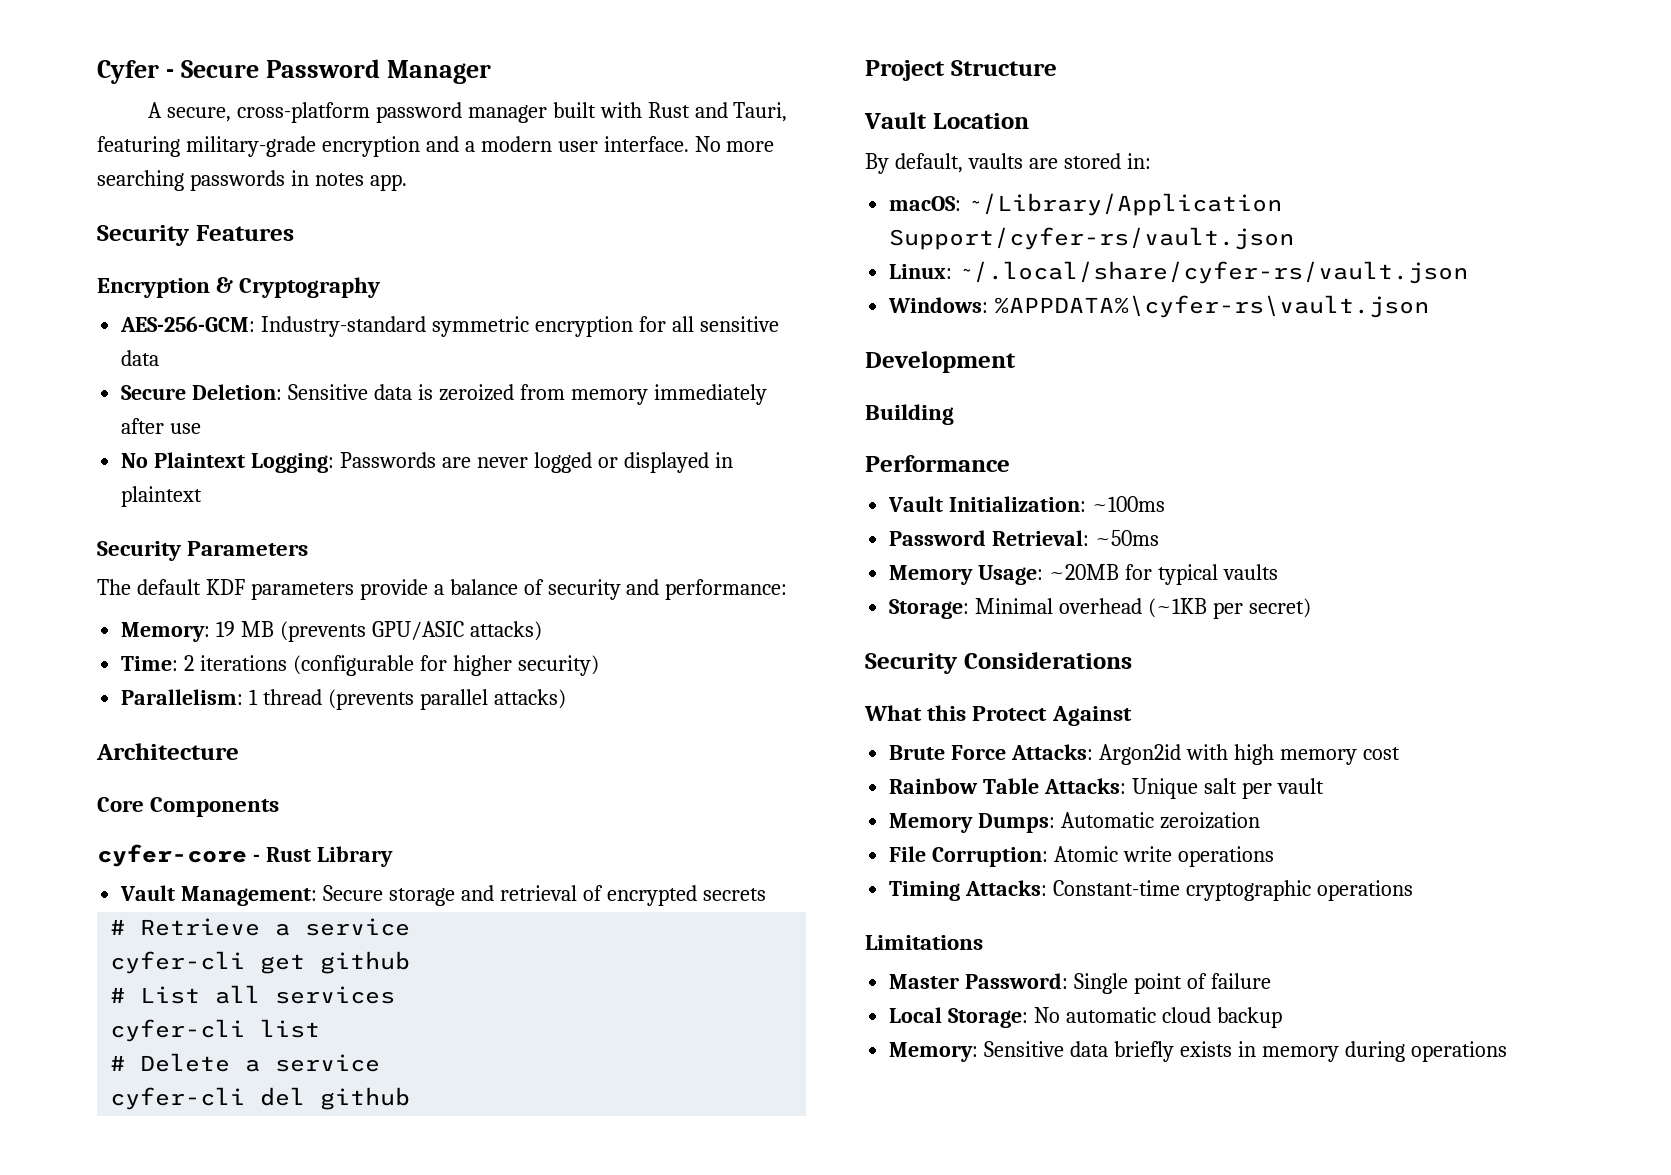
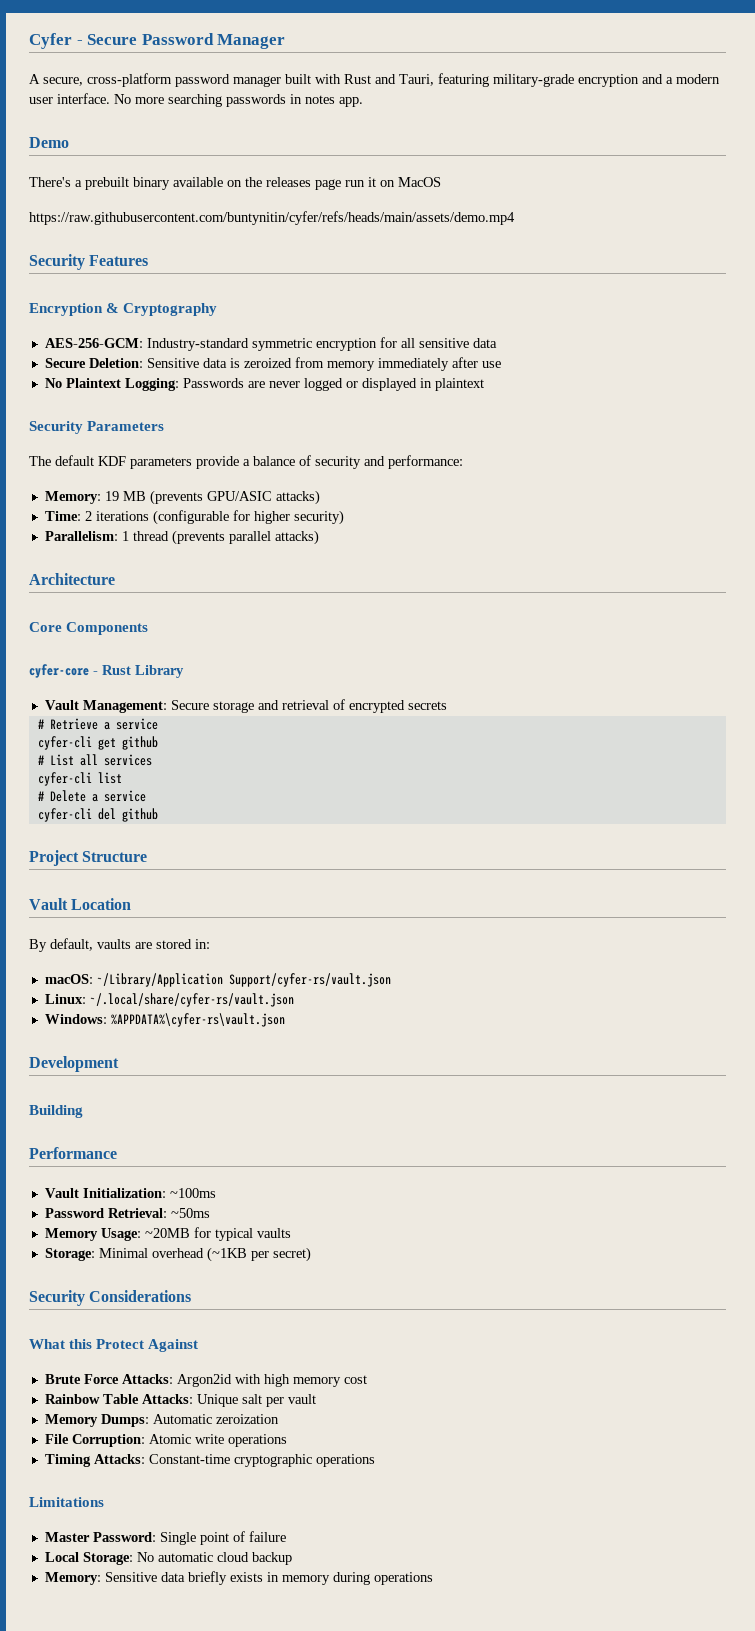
+ Demo
+ There's a prebuilt binary available on the releases page run it on MacOS
+ https://raw.githubusercontent.com/buntynitin/cyfer/refs/heads/main/assets/demo.mp4

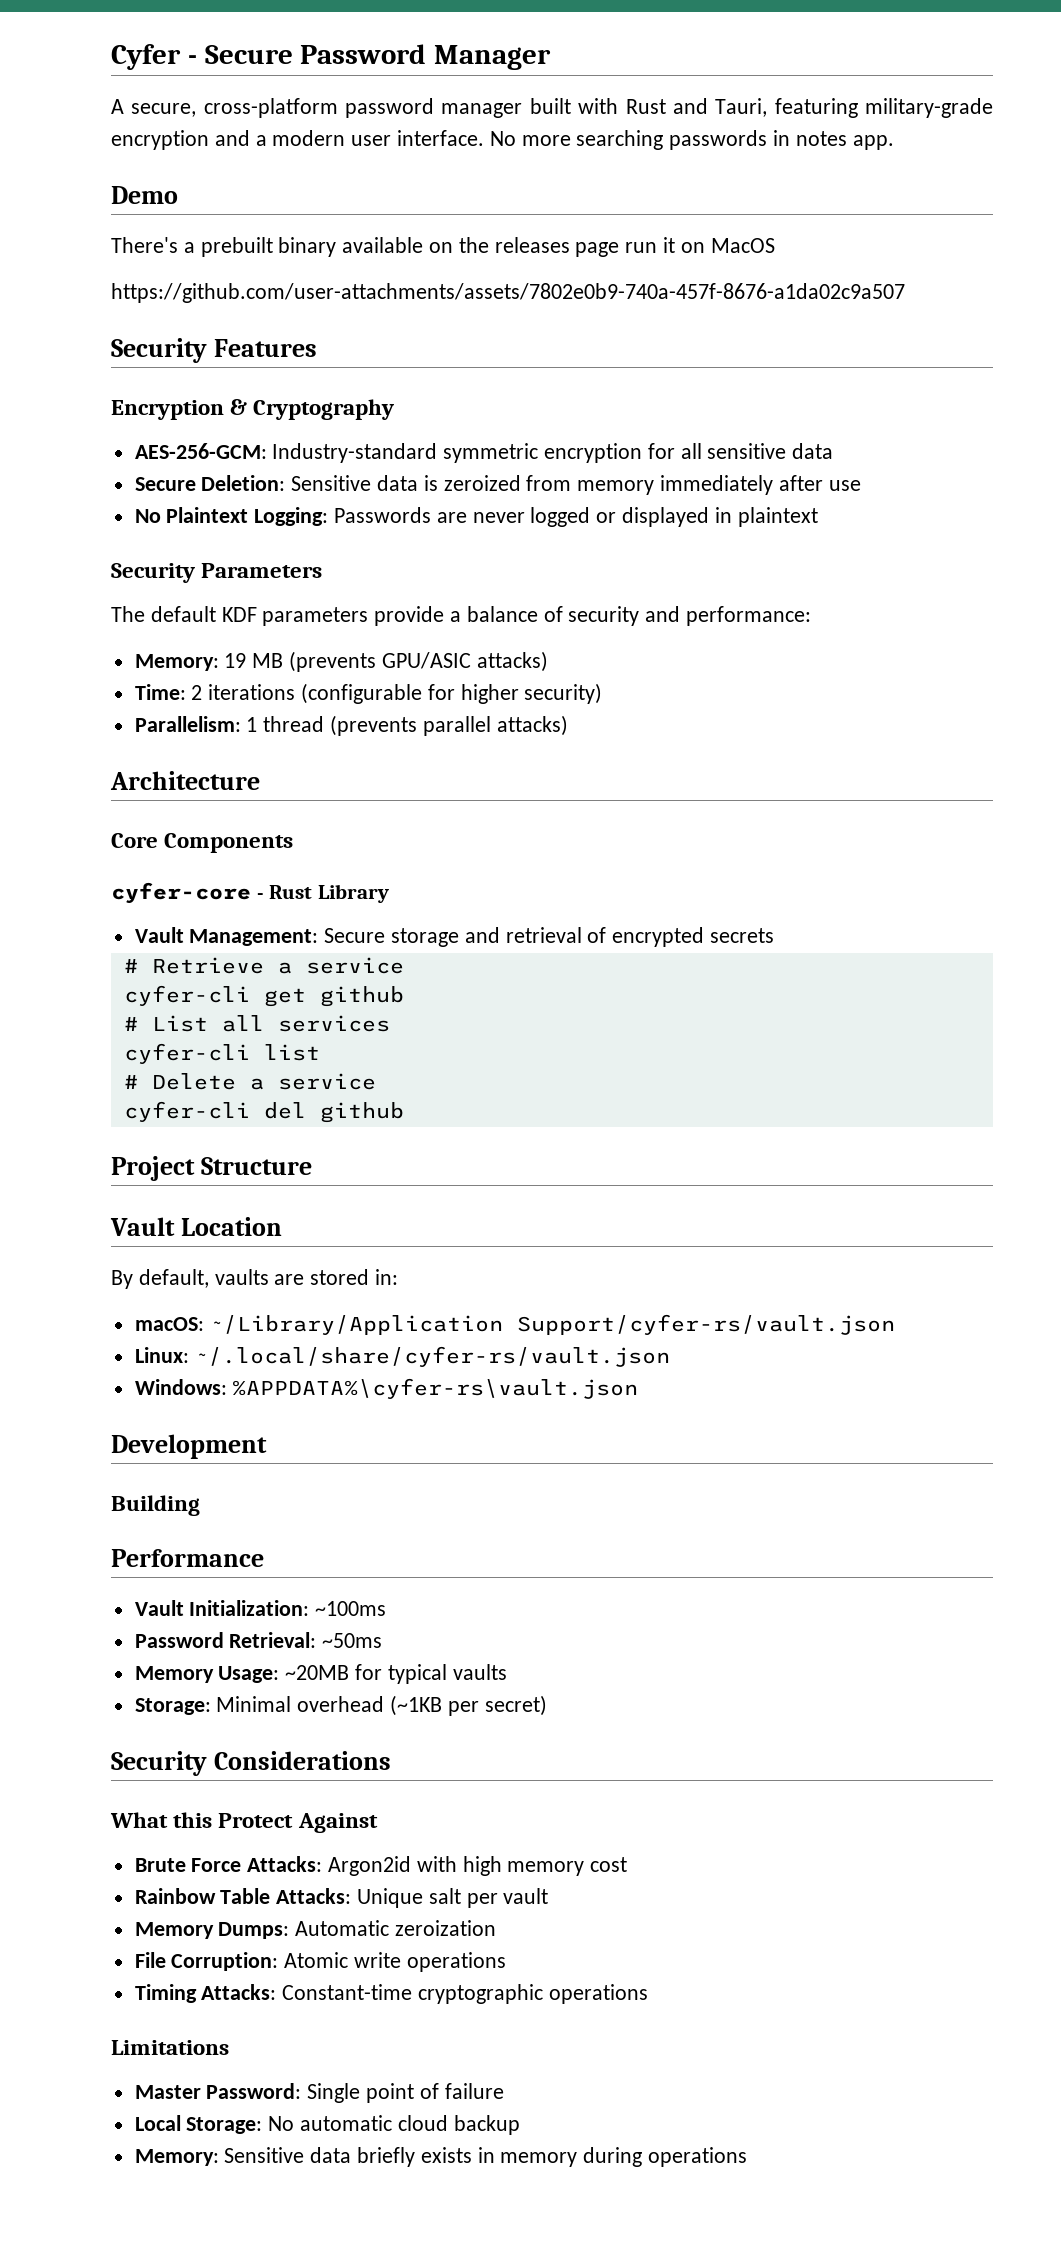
- https://raw.githubusercontent.com/buntynitin/cyfer/refs/heads/main/assets/demo.mp4
+ https://github.com/user-attachments/assets/7802e0b9-740a-457f-8676-a1da02c9a507

